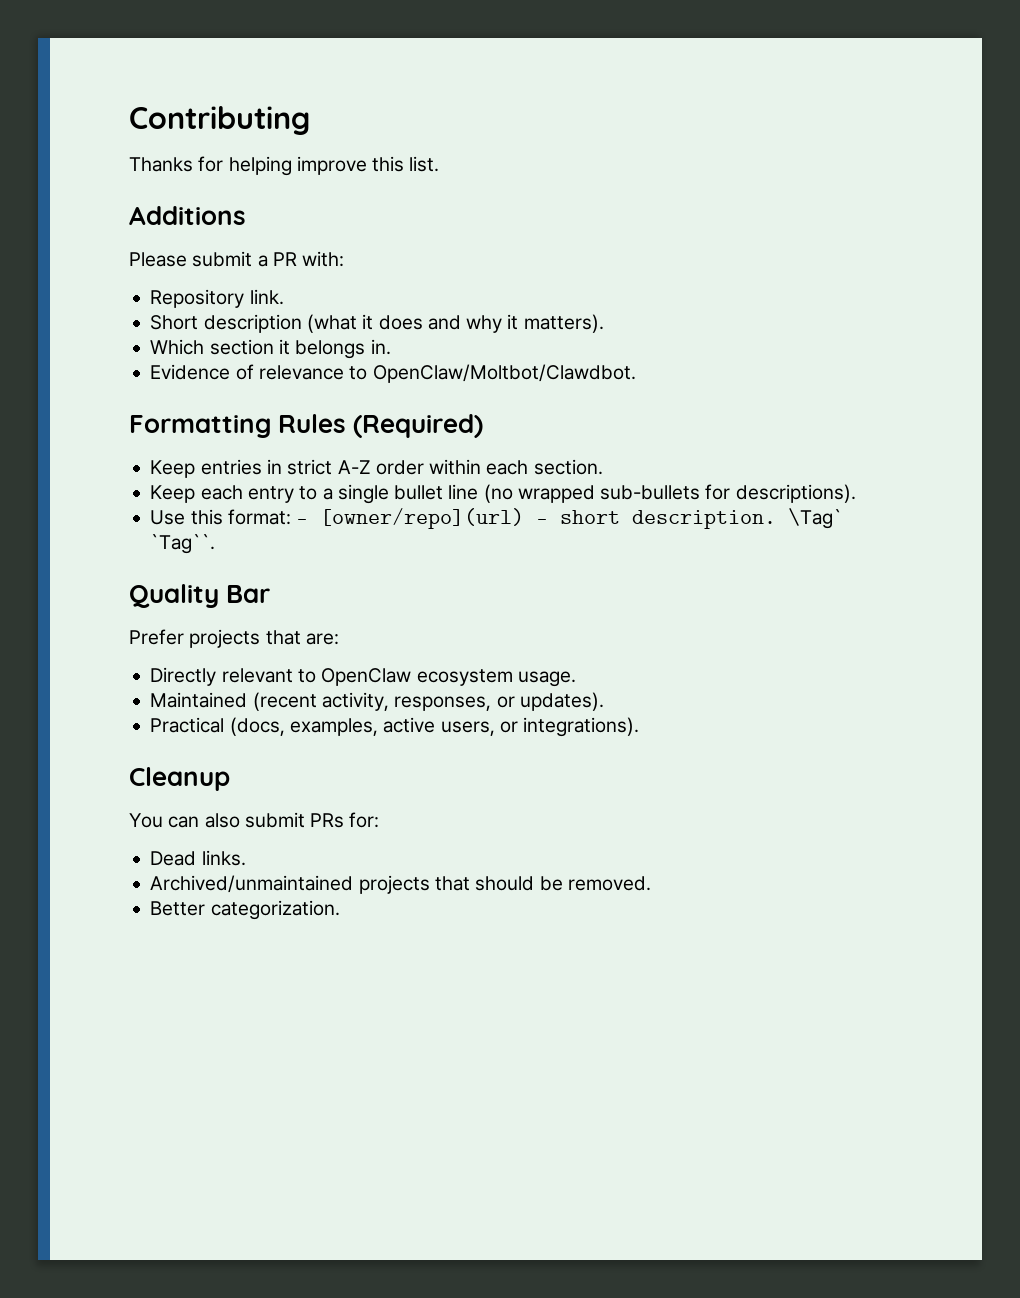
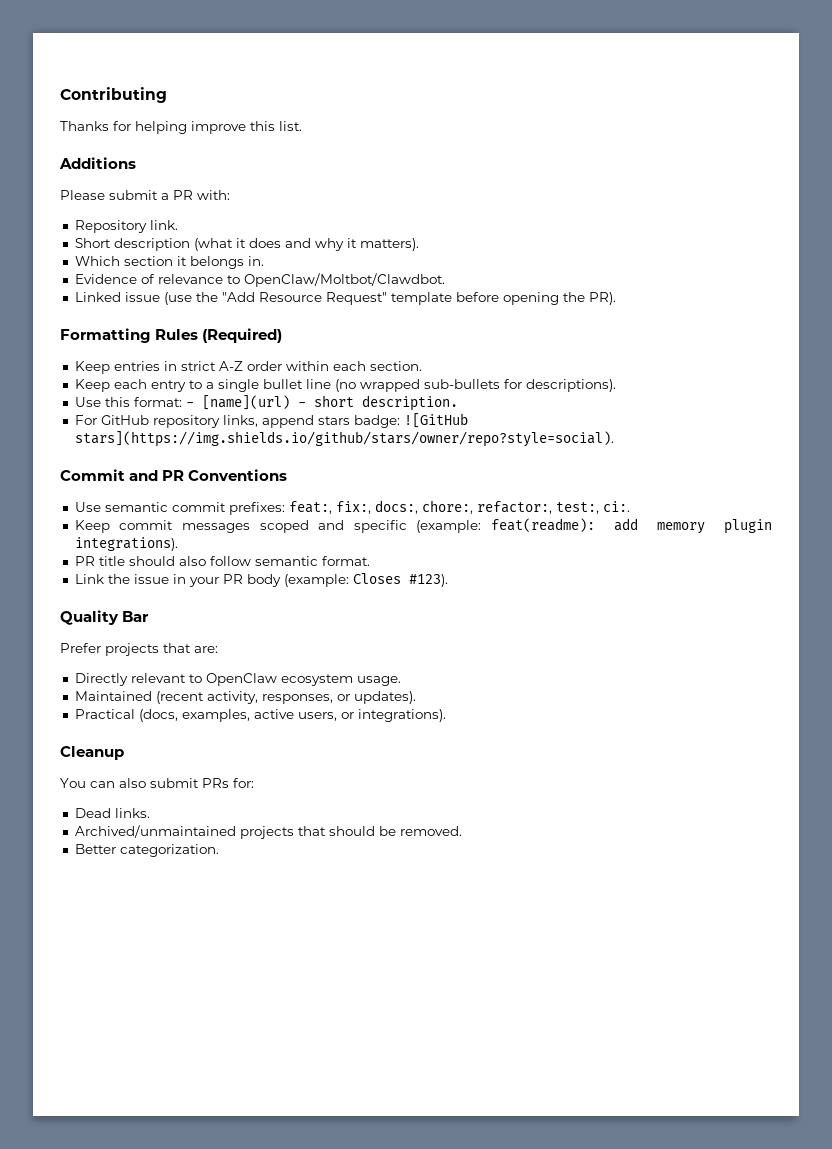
+ Linked issue (use the "Add Resource Request" template before opening the PR).
- Use this format: - [owner/repo](url) - short description. \Tag` `Tag``.
+ Use this format: - [name](url) - short description.
+ For GitHub repository links, append stars badge: ![GitHub stars](https://img.shields.io/github/stars/owner/repo?style=social).
+ Commit and PR Conventions
+ Use semantic commit prefixes: feat:, fix:, docs:, chore:, refactor:, test:, ci:.
+ Keep commit messages scoped and specific (example: feat(readme): add memory plugin integrations).
+ PR title should also follow semantic format.
+ Link the issue in your PR body (example: Closes #123).

